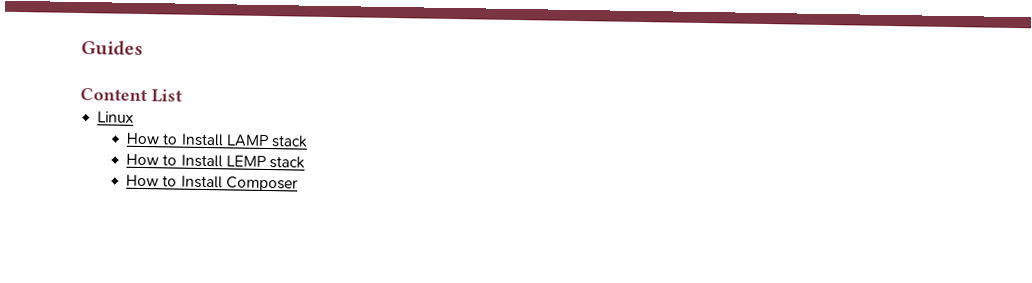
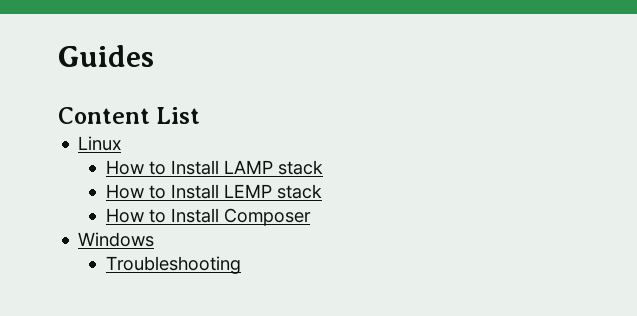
+ Windows
+ Troubleshooting

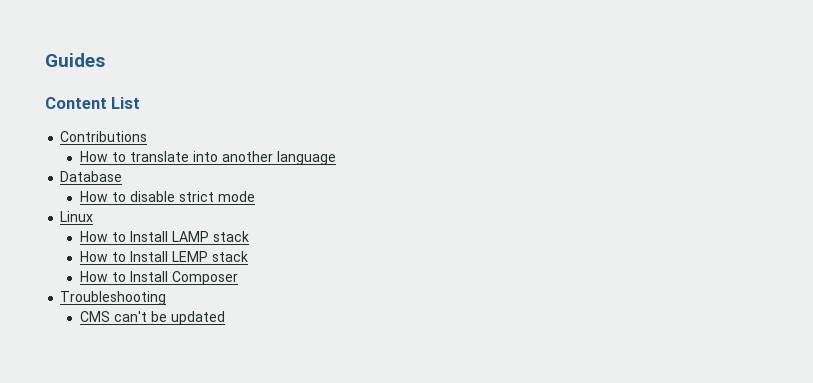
+ Contributions
+ How to translate into another language
+ Database
+ How to disable strict mode
- Windows
  Troubleshooting
+ CMS can't be updated

